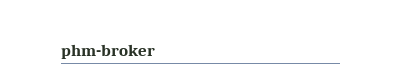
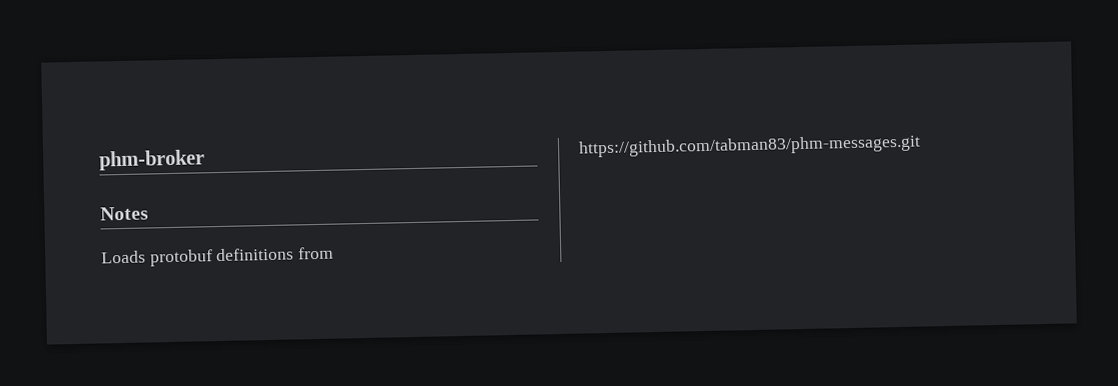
+ Notes
+ Loads protobuf definitions from https://github.com/tabman83/phm-messages.git

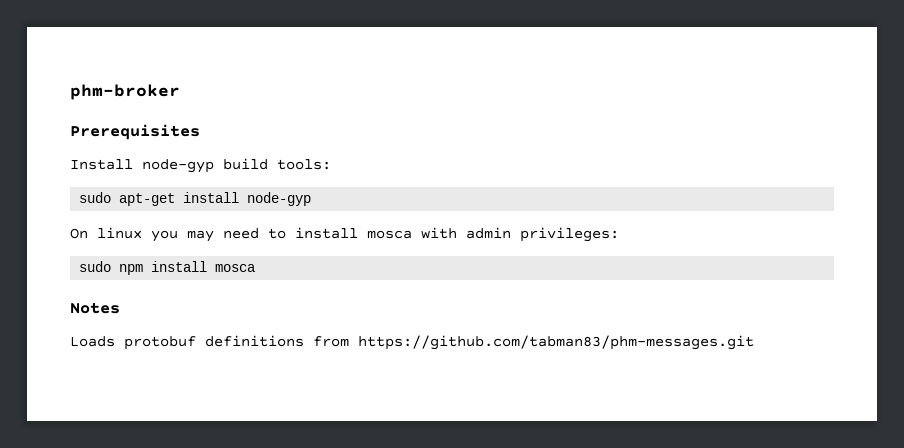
+ Prerequisites
+ Install node-gyp build tools:
+ sudo apt-get install node-gyp
+ On linux you may need to install mosca with admin privileges:
+ sudo npm install mosca

